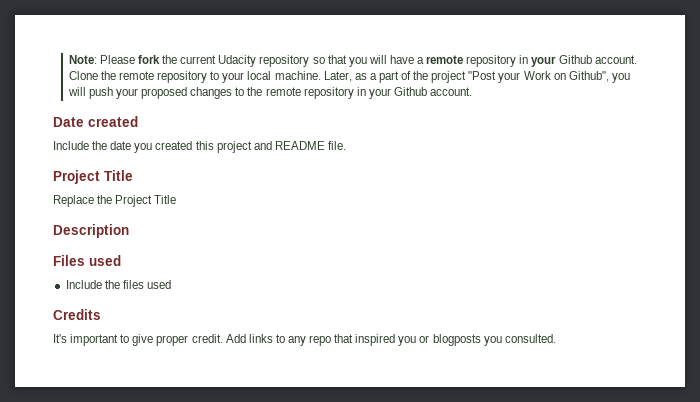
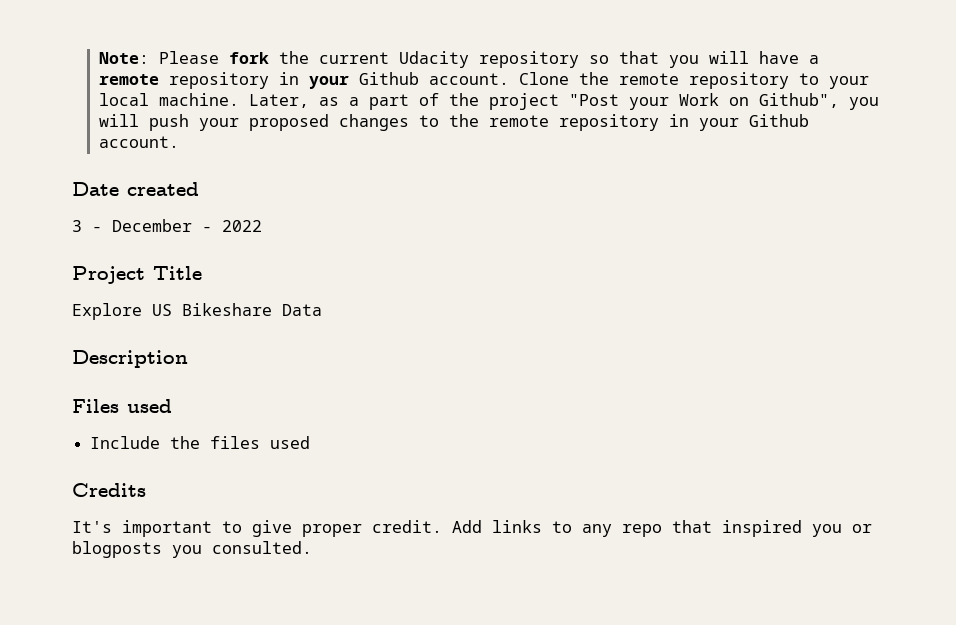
- Include the date you created this project and README file.
+ 3 - December - 2022
  Project Title
- Replace the Project Title
+ Explore US Bikeshare Data

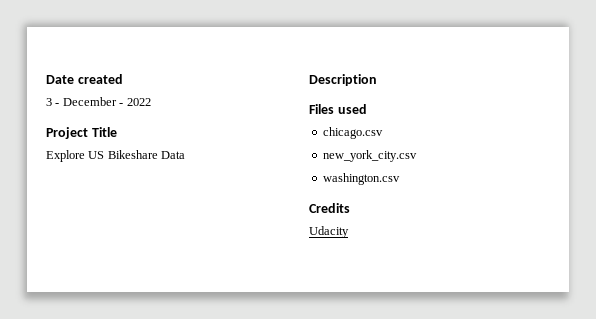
- Note: Please fork the current Udacity repository so that you will have a remote repository in your Github account. Clone the remote repository to your local machine. Later, as a part of the project "Post your Work on Github", you will push your proposed changes to the remote repository in your Github account.
- Include the files used
+ chicago.csv
+ new_york_city.csv
+ washington.csv
  Credits
- It's important to give proper credit. Add links to any repo that inspired you or blogposts you consulted.
+ Udacity

